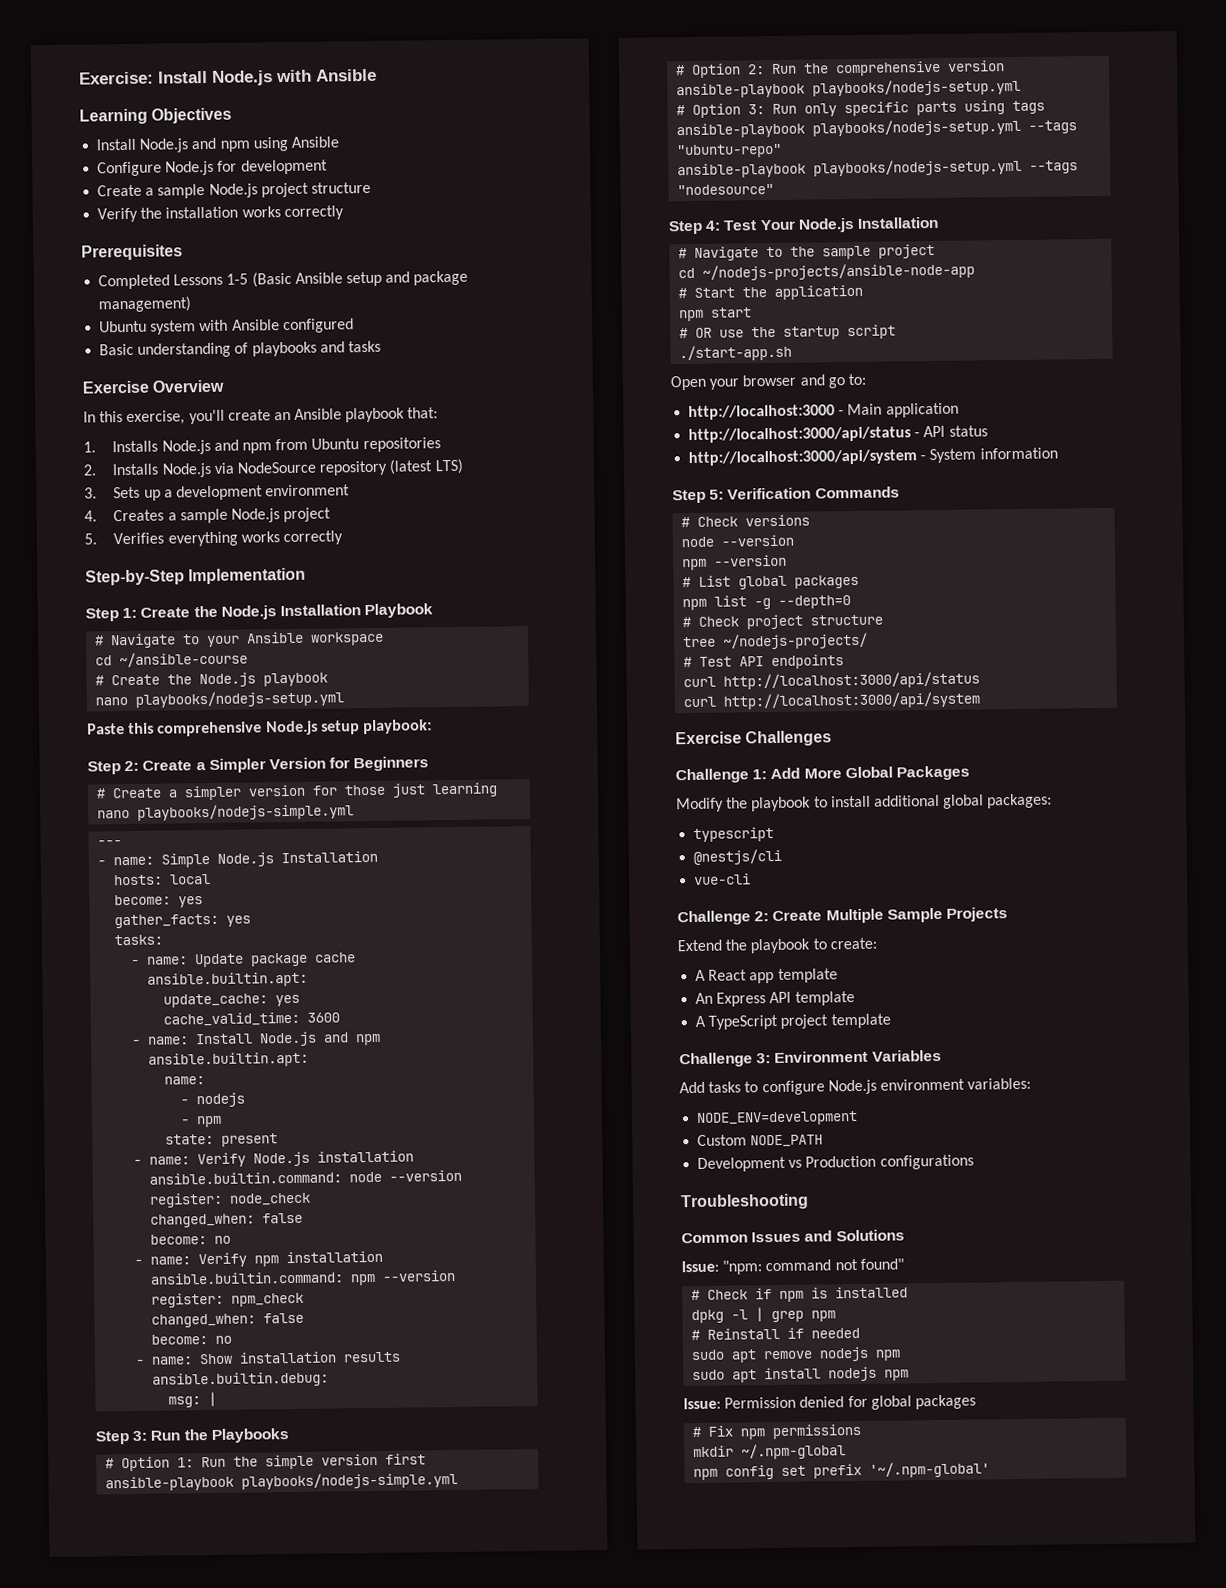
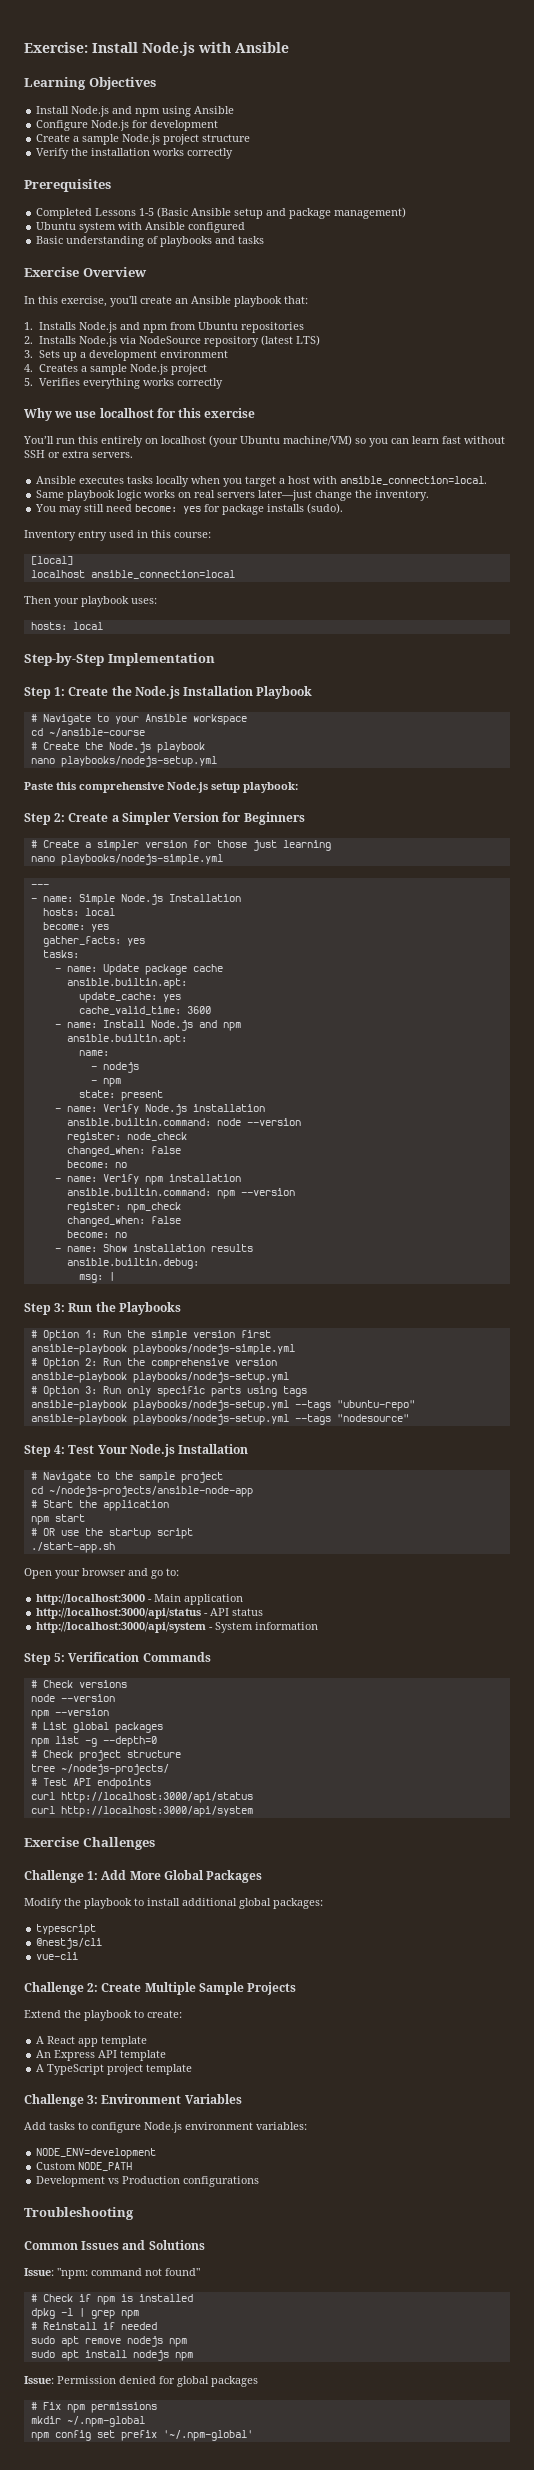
+ Why we use localhost for this exercise
+ You’ll run this entirely on localhost (your Ubuntu machine/VM) so you can learn fast without SSH or extra servers.
+ Ansible executes tasks locally when you target a host with ansible_connection=local.
+ Same playbook logic works on real servers later—just change the inventory.
+ You may still need become: yes for package installs (sudo).
+ Inventory entry used in this course:
+ [local]
+ localhost ansible_connection=local
+ Then your playbook uses:
+ hosts: local

